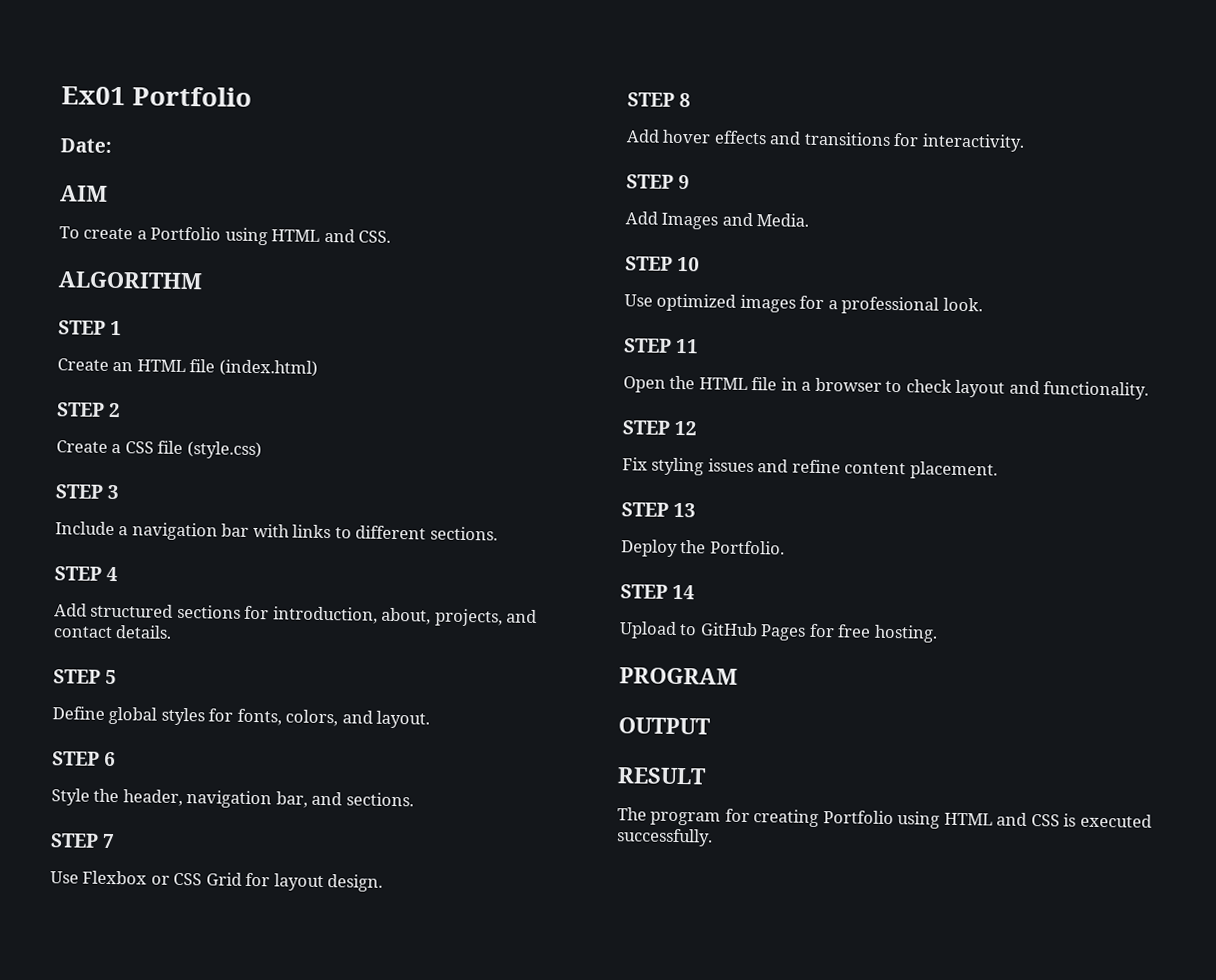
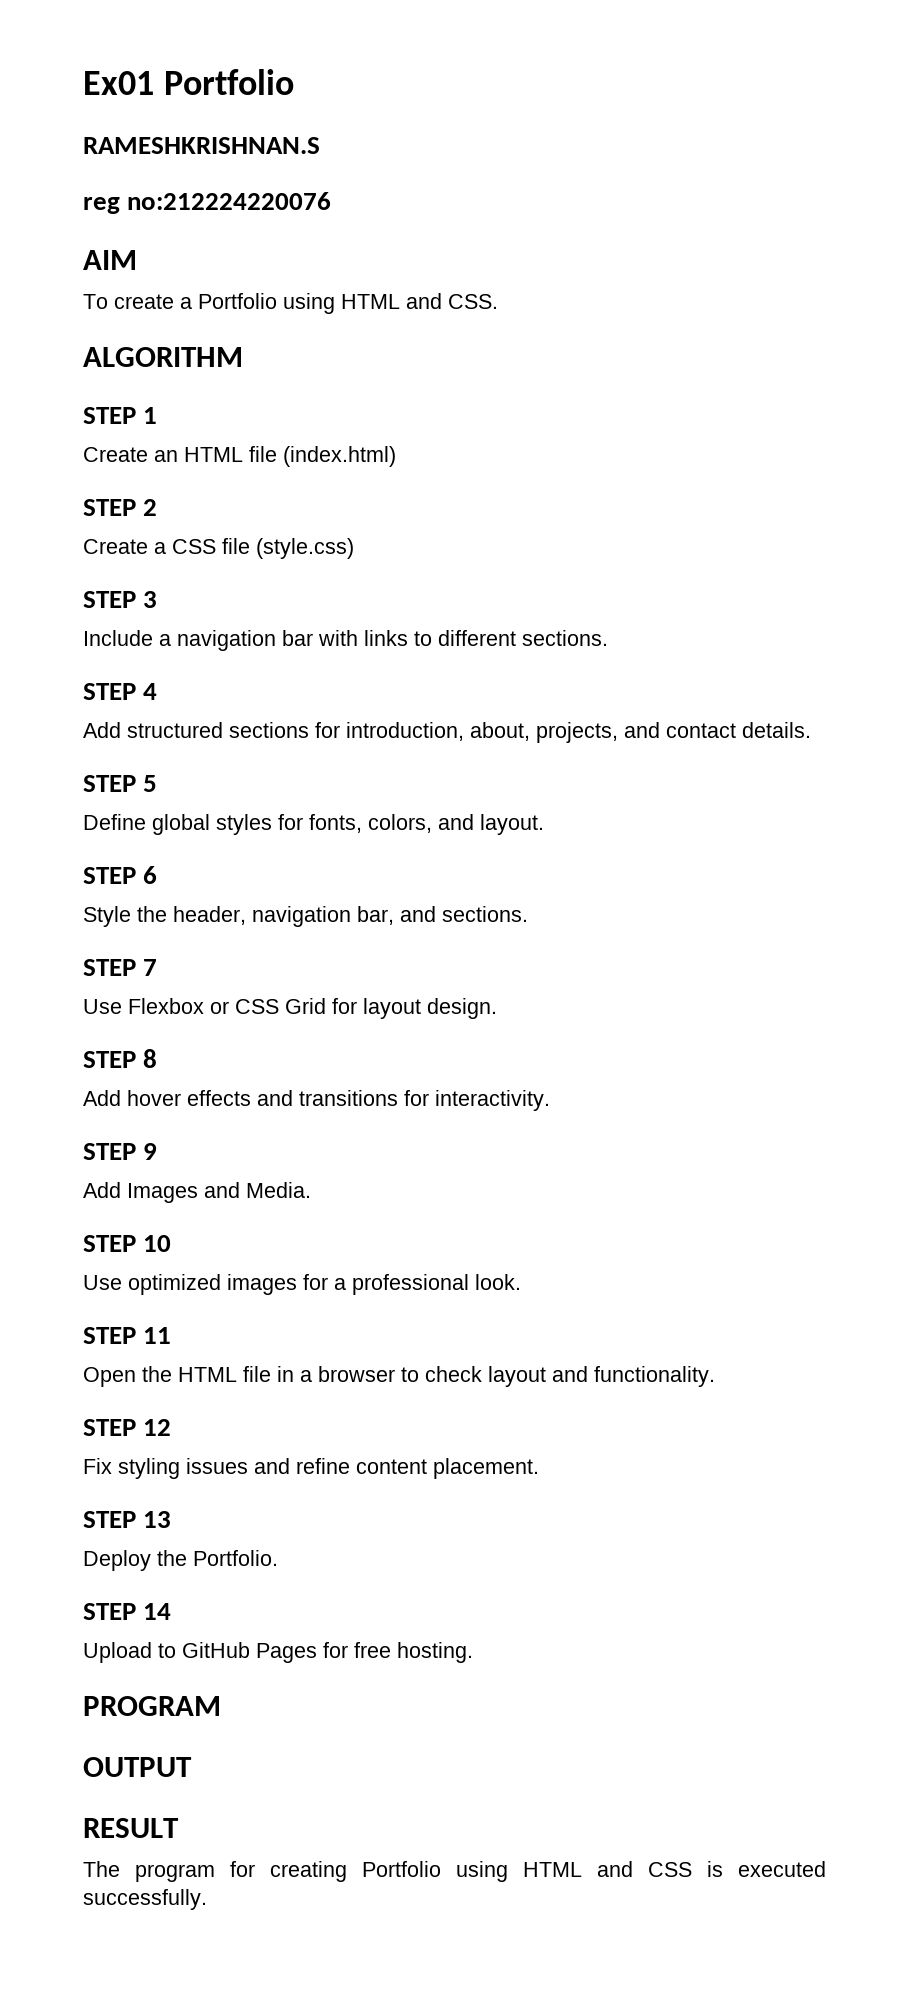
- Date:
+ RAMESHKRISHNAN.S
+ reg no:212224220076

